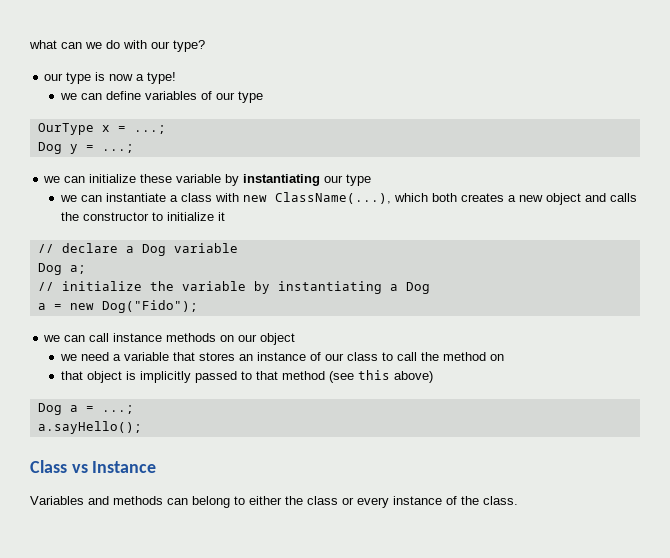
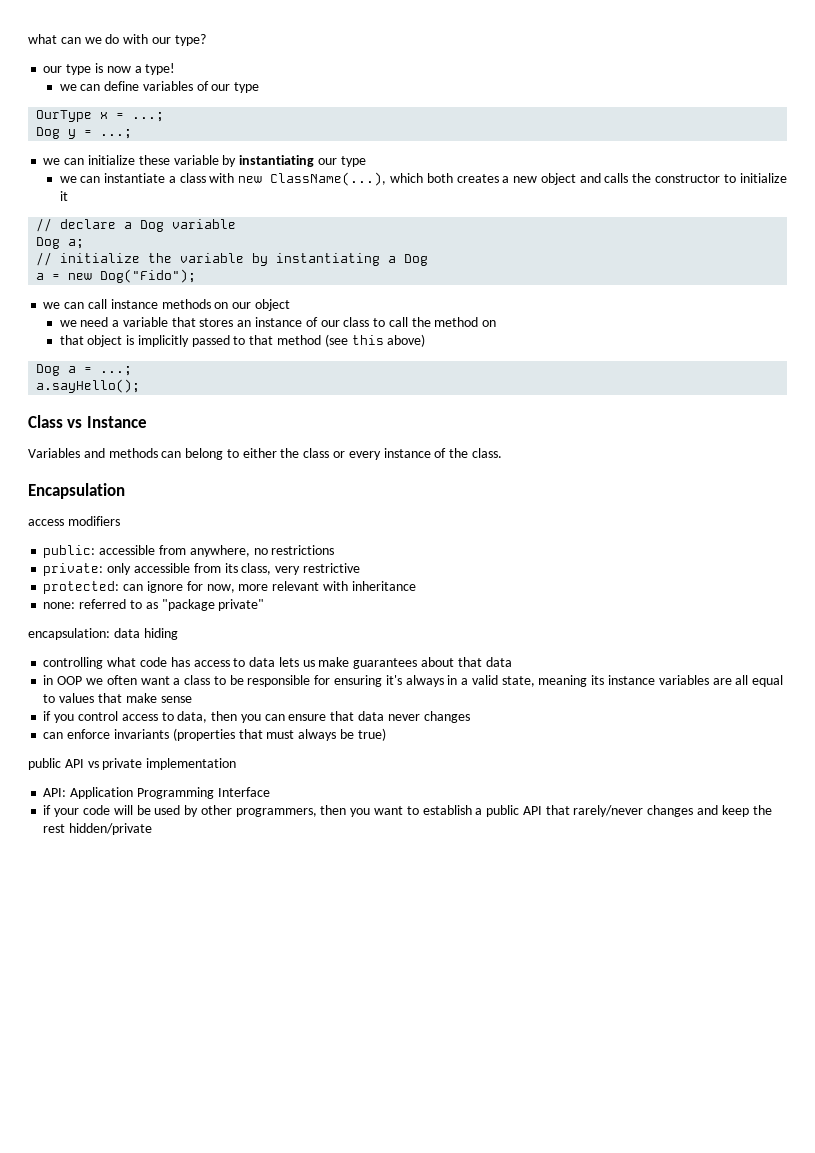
+ Encapsulation
+ access modifiers
+ public: accessible from anywhere, no restrictions
+ private: only accessible from its class, very restrictive
+ protected: can ignore for now, more relevant with inheritance
+ none: referred to as "package private"
+ encapsulation: data hiding
+ controlling what code has access to data lets us make guarantees about that data
+ in OOP we often want a class to be responsible for ensuring it's always in a valid state, meaning its instance variables are all equal to values that make sense
+ if you control access to data, then you can ensure that data never changes
+ can enforce invariants (properties that must always be true)
+ public API vs private implementation
+ API: Application Programming Interface
+ if your code will be used by other programmers, then you want to establish a public API that rarely/never changes and keep the rest hidden/private

